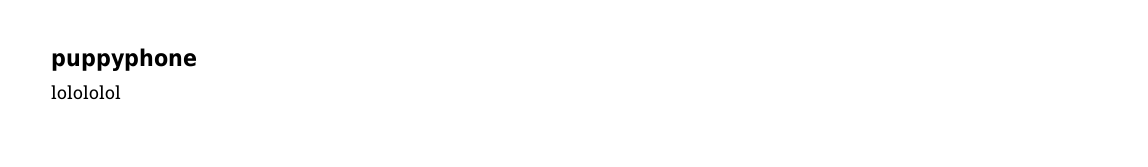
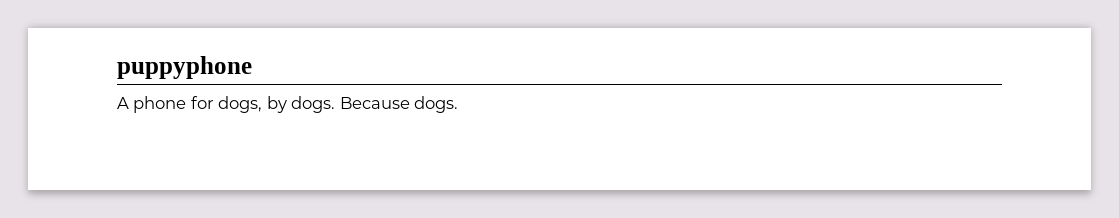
- lolololol
+ A phone for dogs, by dogs. Because dogs.

